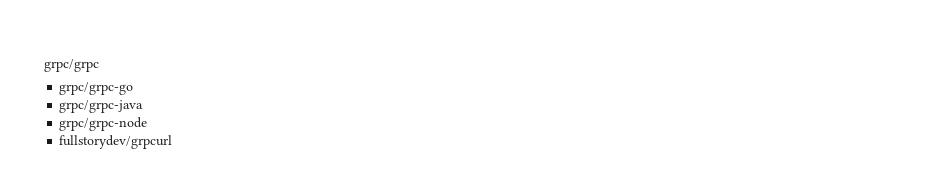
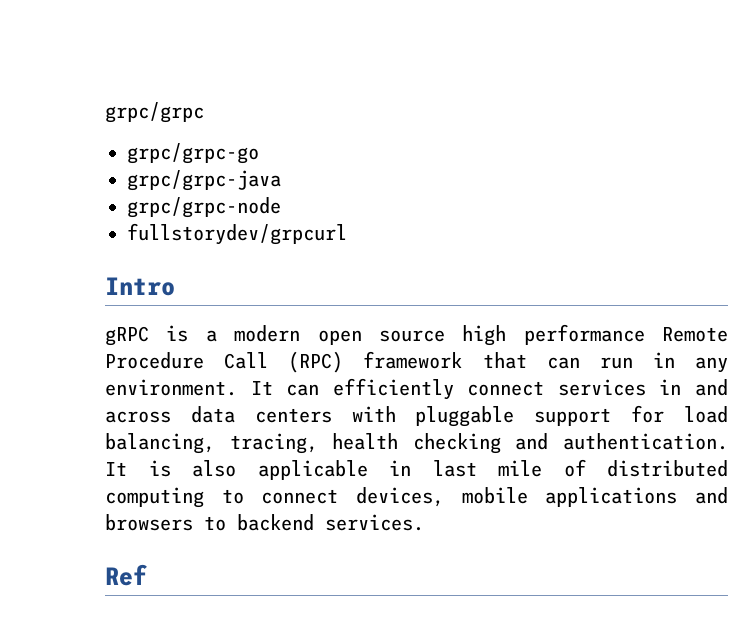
+ Intro
+ gRPC is a modern open source high performance Remote Procedure Call (RPC) framework that can run in any environment. It can efficiently connect services in and across data centers with pluggable support for load balancing, tracing, health checking and authentication. It is also applicable in last mile of distributed computing to connect devices, mobile applications and browsers to backend services.
+ Ref

